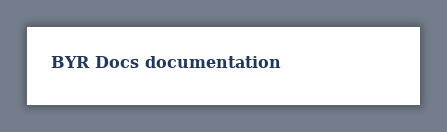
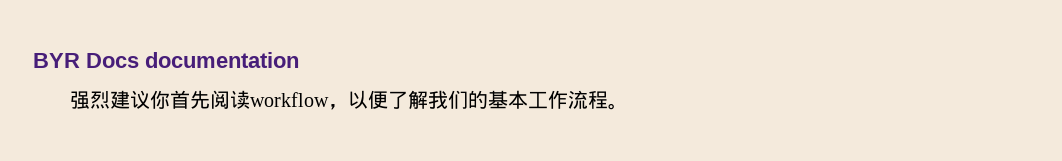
+ 强烈建议你首先阅读workflow，以便了解我们的基本工作流程。

